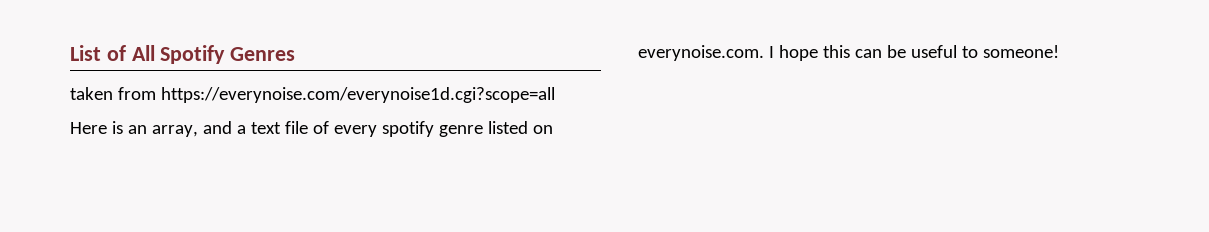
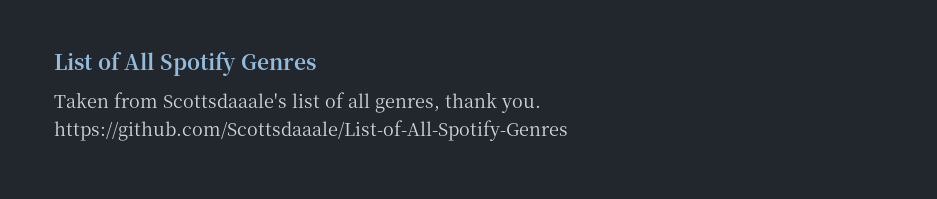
- taken from https://everynoise.com/everynoise1d.cgi?scope=all
- Here is an array, and a text file of every spotify genre listed on everynoise.com. I hope this can be useful to someone!
+ Taken from Scottsdaaale's list of all genres, thank you. https://github.com/Scottsdaaale/List-of-All-Spotify-Genres

